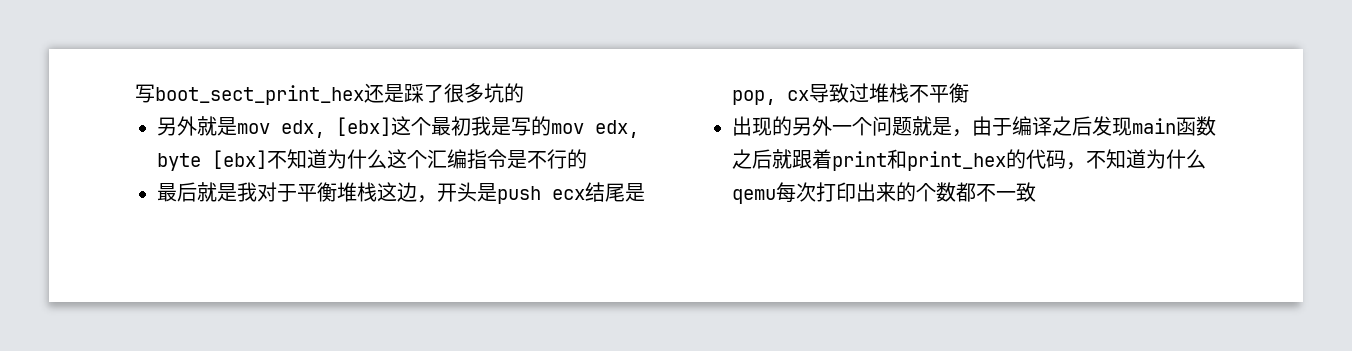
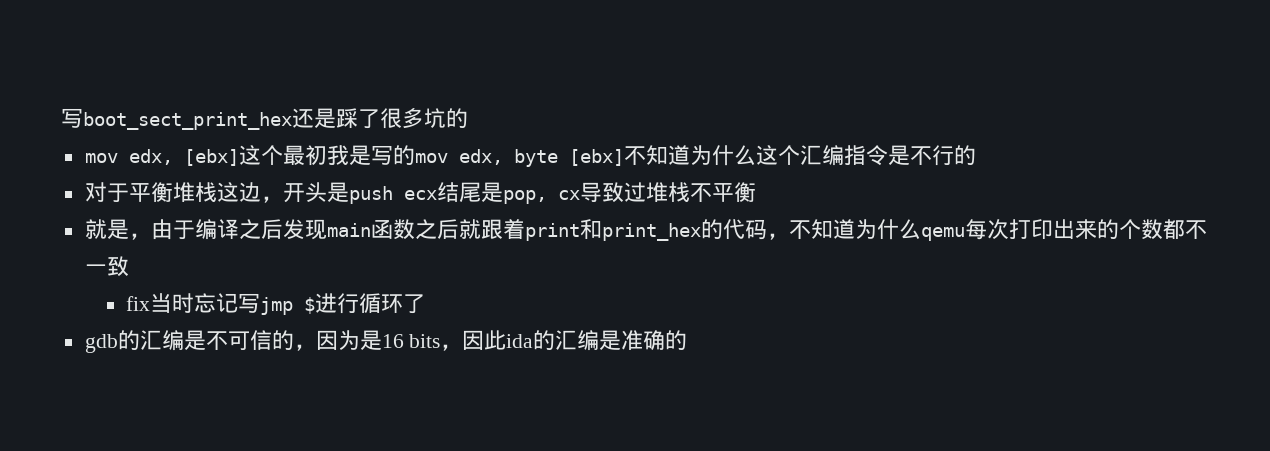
- 另外就是mov edx, [ebx]这个最初我是写的mov edx, byte [ebx]不知道为什么这个汇编指令是不行的
+ mov edx, [ebx]这个最初我是写的mov edx, byte [ebx]不知道为什么这个汇编指令是不行的
- 最后就是我对于平衡堆栈这边，开头是push ecx结尾是pop, cx导致过堆栈不平衡
+ 对于平衡堆栈这边，开头是push ecx结尾是pop, cx导致过堆栈不平衡
- 出现的另外一个问题就是，由于编译之后发现main函数之后就跟着print和print_hex的代码，不知道为什么qemu每次打印出来的个数都不一致
+ 就是，由于编译之后发现main函数之后就跟着print和print_hex的代码，不知道为什么qemu每次打印出来的个数都不一致
+ fix当时忘记写jmp $进行循环了
+ gdb的汇编是不可信的，因为是16 bits，因此ida的汇编是准确的

